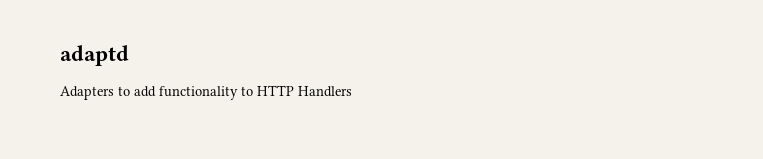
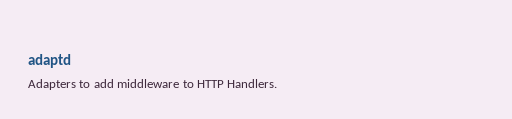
- Adapters to add functionality to HTTP Handlers
+ Adapters to add middleware to HTTP Handlers.

